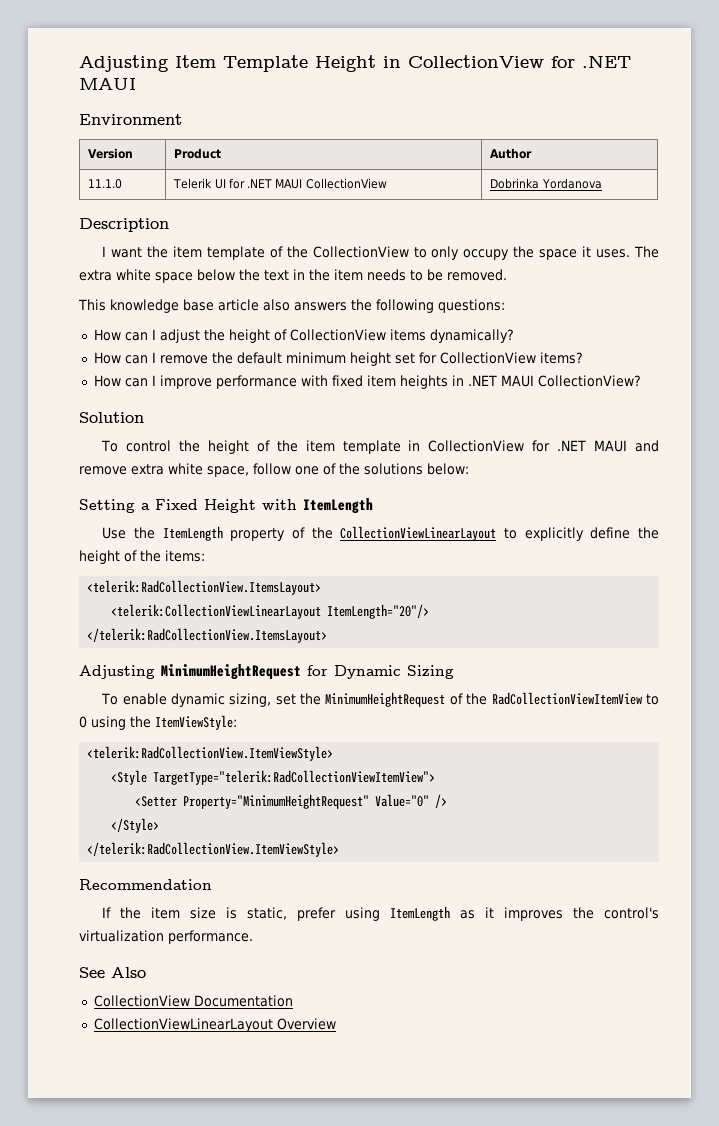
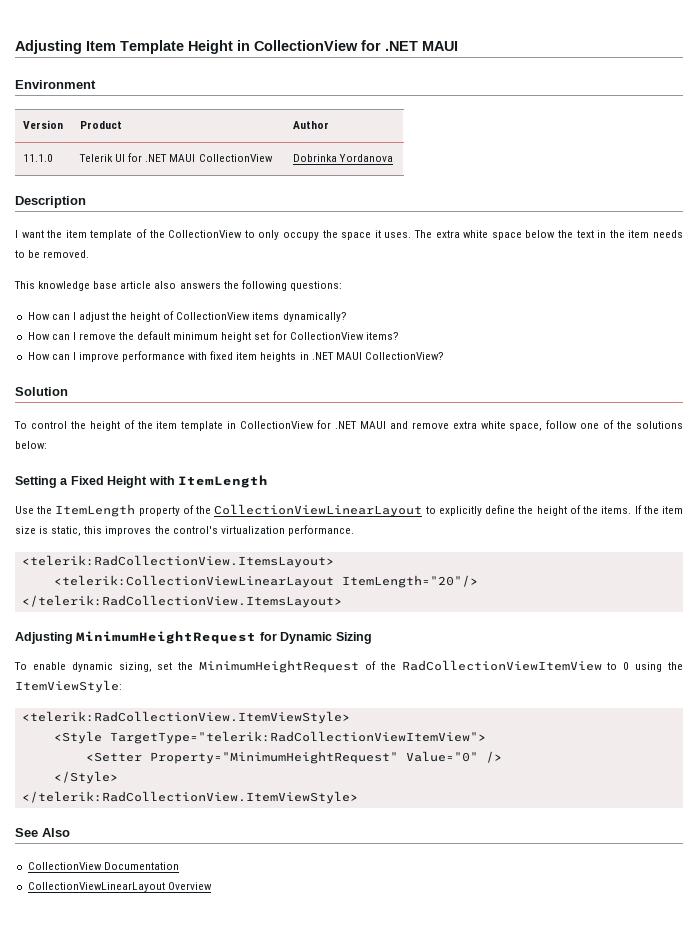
- Use the ItemLength property of the CollectionViewLinearLayout to explicitly define the height of the items:
+ Use the ItemLength property of the CollectionViewLinearLayout to explicitly define the height of the items. If the item size is static, this improves the control's virtualization performance.
- Recommendation
- If the item size is static, prefer using ItemLength as it improves the control's virtualization performance.

